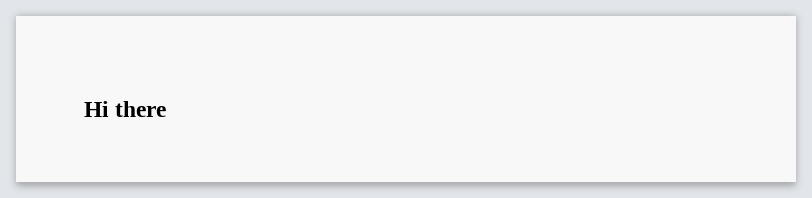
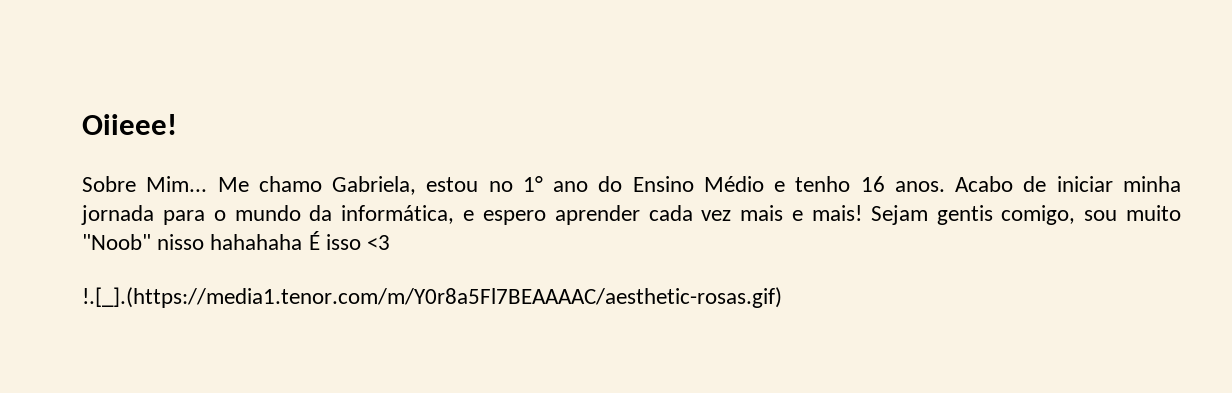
- Hi there
+ Oiieee!
+ Sobre Mim... Me chamo Gabriela, estou no 1° ano do Ensino Médio e tenho 16 anos. Acabo de iniciar minha jornada para o mundo da informática, e espero aprender cada vez mais e mais! Sejam gentis comigo, sou muito "Noob" nisso hahahaha É isso <3
+ !.[_].(https://media1.tenor.com/m/Y0r8a5Fl7BEAAAAC/aesthetic-rosas.gif)

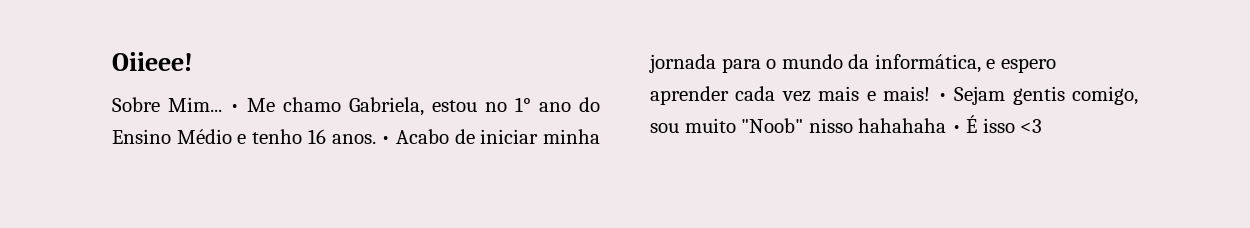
- Me chamo Gabriela, estou no 1° ano do Ensino Médio e tenho 16 anos.
+ • Me chamo Gabriela, estou no 1° ano do Ensino Médio e tenho 16 anos.
- Acabo de iniciar minha jornada para o mundo da informática, e espero aprender cada vez mais e mais!
+ • Acabo de iniciar minha jornada para o mundo da informática, e espero aprender cada vez mais e mais!
- Sejam gentis comigo, sou muito "Noob" nisso hahahaha É isso <3
+ • Sejam gentis comigo, sou muito "Noob" nisso hahahaha • É isso <3
- !.[_].(https://media1.tenor.com/m/Y0r8a5Fl7BEAAAAC/aesthetic-rosas.gif)

